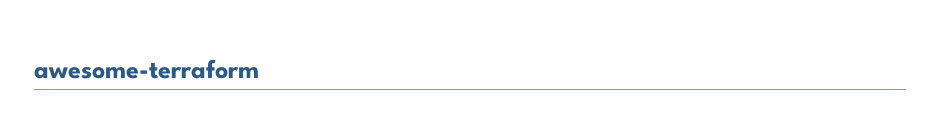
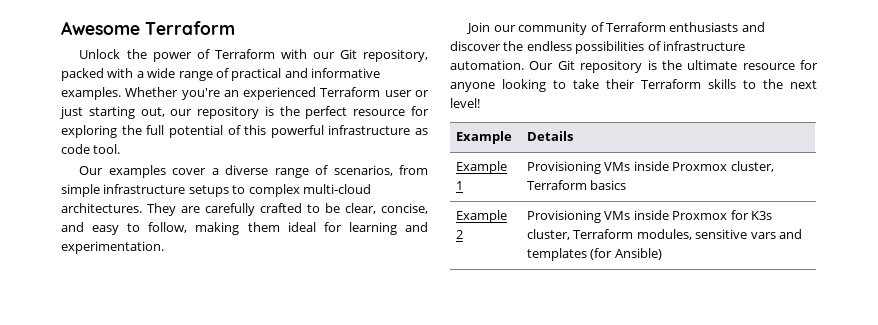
- awesome-terraform
+ Awesome Terraform
+ Unlock the power of Terraform with our Git repository, packed with a wide range of practical and informative examples. Whether you're an experienced Terraform user or just starting out, our repository is the perfect resource for exploring the full potential of this powerful infrastructure as code tool.
+ Our examples cover a diverse range of scenarios, from simple infrastructure setups to complex multi-cloud architectures. They are carefully crafted to be clear, concise, and easy to follow, making them ideal for learning and experimentation.
+ Join our community of Terraform enthusiasts and discover the endless possibilities of infrastructure automation. Our Git repository is the ultimate resource for anyone looking to take their Terraform skills to the next level!
+ Example | Details
+ Example 1 | Provisioning VMs inside Proxmox cluster, Terraform basics
+ Example 2 | Provisioning VMs inside Proxmox for K3s cluster, Terraform modules, sensitive vars and templates (for Ansible)

